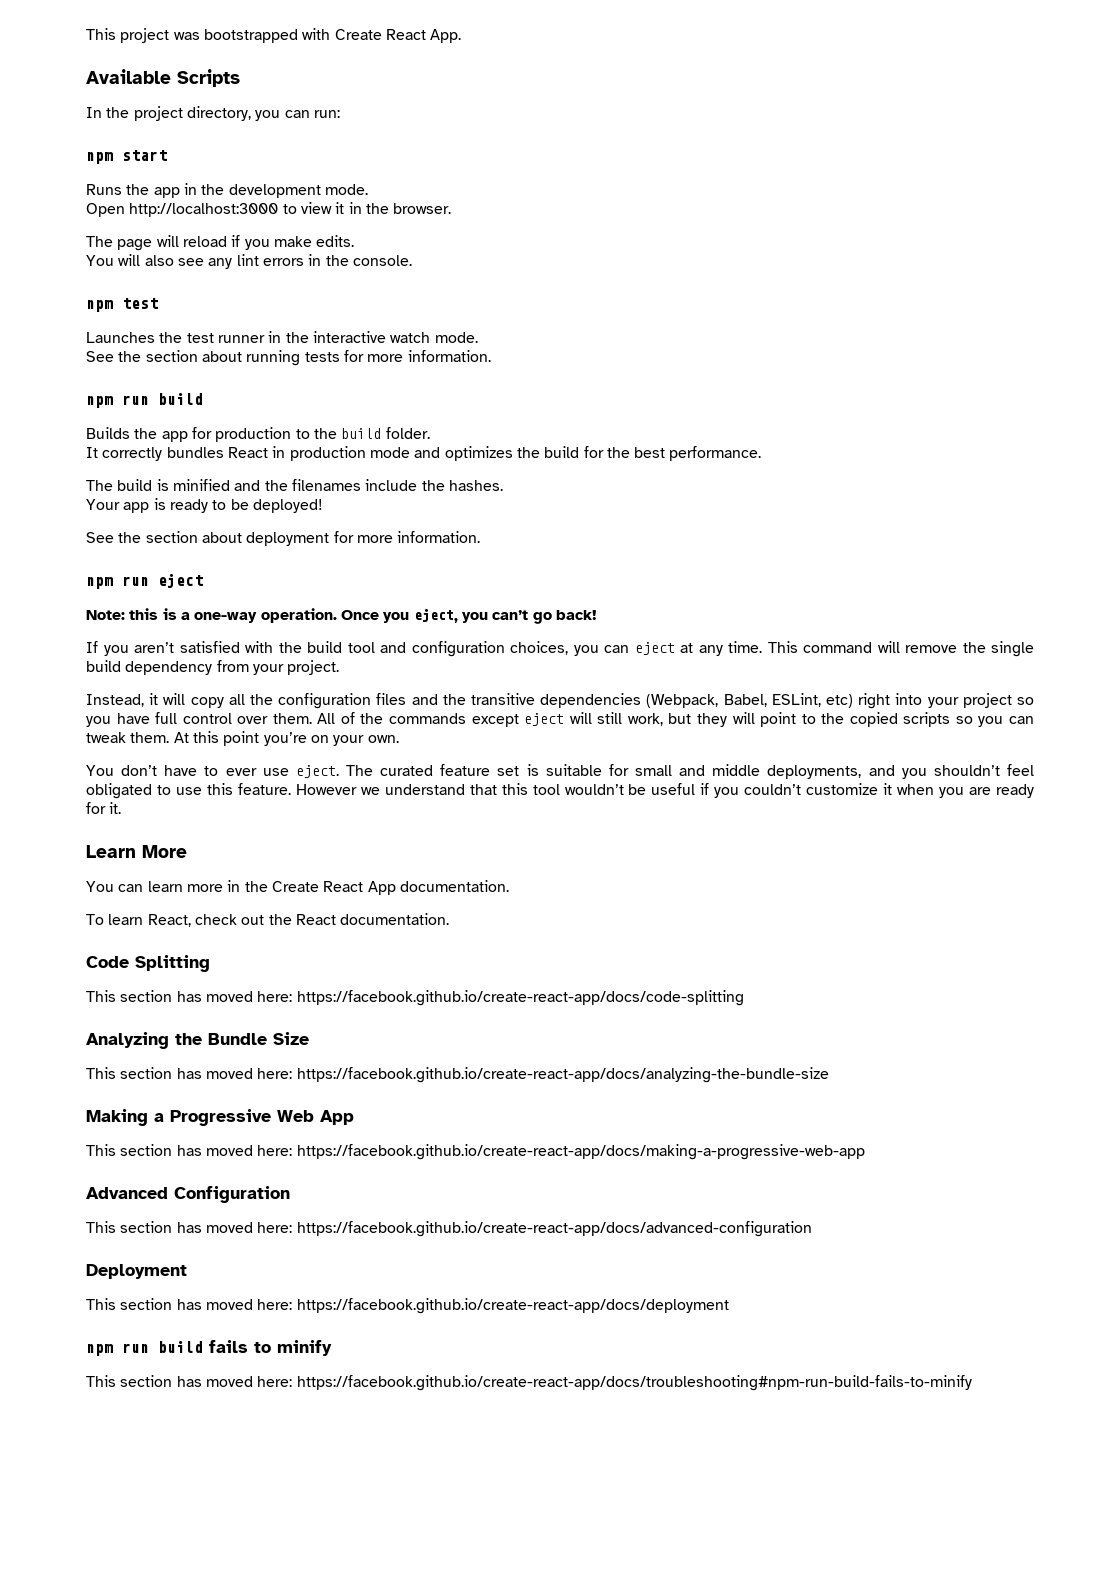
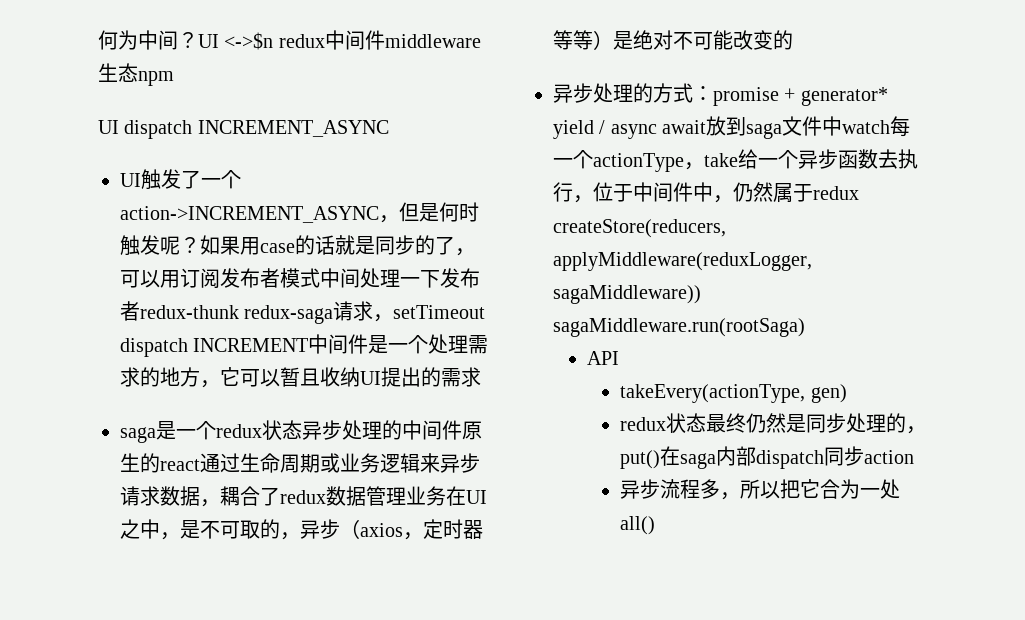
- This project was bootstrapped with Create React App.
- Available Scripts
- In the project directory, you can run:
- npm start
- Runs the app in the development mode.
- Open http://localhost:3000 to view it in the browser.
- The page will reload if you make edits.
- You will also see any lint errors in the console.
- npm test
- Launches the test runner in the interactive watch mode.
- See the section about running tests for more information.
- npm run build
- Builds the app for production to the build folder.
- It correctly bundles React in production mode and optimizes the build for the best performance.
- The build is minified and the filenames include the hashes.
- Your app is ready to be deployed!
- See the section about deployment for more information.
- npm run eject
- Note: this is a one-way operation. Once you eject, you can’t go back!
- If you aren’t satisfied with the build tool and configuration choices, you can eject at any time. This command will remove the single build dependency from your project.
- Instead, it will copy all the configuration files and the transitive dependencies (Webpack, Babel, ESLint, etc) right into your project so you have full control over them. All of the commands except eject will still work, but they will point to the copied scripts so you can tweak them. At this point you’re on your own.
- You don’t have to ever use eject. The curated feature set is suitable for small and middle deployments, and you shouldn’t feel obligated to use this feature. However we understand that this tool wouldn’t be useful if you couldn’t customize it when you are ready for it.
- Learn More
- You can learn more in the Create React App documentation.
- To learn React, check out the React documentation.
- Code Splitting
- This section has moved here: https://facebook.github.io/create-react-app/docs/code-splitting
- Analyzing the Bundle Size
- This section has moved here: https://facebook.github.io/create-react-app/docs/analyzing-the-bundle-size
- Making a Progressive Web App
- This section has moved here: https://facebook.github.io/create-react-app/docs/making-a-progressive-web-app
- Advanced Configuration
- This section has moved here: https://facebook.github.io/create-react-app/docs/advanced-configuration
- Deployment
- This section has moved here: https://facebook.github.io/create-react-app/docs/deployment
- npm run build fails to minify
- This section has moved here: https://facebook.github.io/create-react-app/docs/troubleshooting#npm-run-build-fails-to-minify
+ 何为中间？UI <->$n redux中间件middleware生态npm
+ UI dispatch INCREMENT_ASYNC
+ UI触发了一个action->INCREMENT_ASYNC，但是何时触发呢？如果用case的话就是同步的了，可以用订阅发布者模式中间处理一下发布者redux-thunk redux-saga请求，setTimeout dispatch INCREMENT中间件是一个处理需求的地方，它可以暂且收纳UI提出的需求
+ saga是一个redux状态异步处理的中间件原生的react通过生命周期或业务逻辑来异步请求数据，耦合了redux数据管理业务在UI之中，是不可取的，异步（axios，定时器等等）是绝对不可能改变的
+ 异步处理的方式：promise + generator* yield / async await放到saga文件中watch每一个actionType，take给一个异步函数去执行，位于中间件中，仍然属于redux createStore(reducers, applyMiddleware(reduxLogger, sagaMiddleware)) sagaMiddleware.run(rootSaga)
+ API
+ takeEvery(actionType, gen)
+ redux状态最终仍然是同步处理的，put()在saga内部dispatch同步action
+ 异步流程多，所以把它合为一处all()

